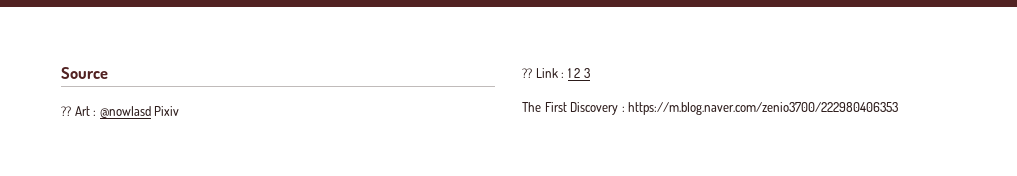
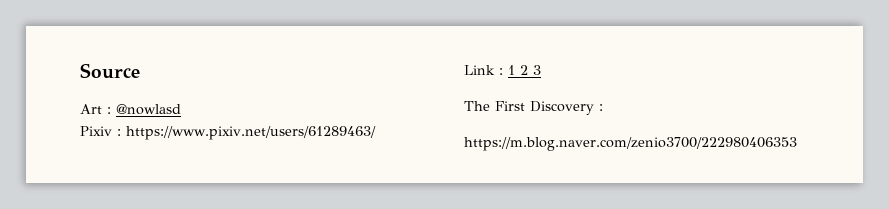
  Source
- ?? Art : @nowlasd Pixiv
- ?? Link : 1 2 3
+ Art : @nowlasd
+ Pixiv : https://www.pixiv.net/users/61289463/
+ Link : 1 2 3
- The First Discovery : https://m.blog.naver.com/zenio3700/222980406353
+ The First Discovery :
+ https://m.blog.naver.com/zenio3700/222980406353

